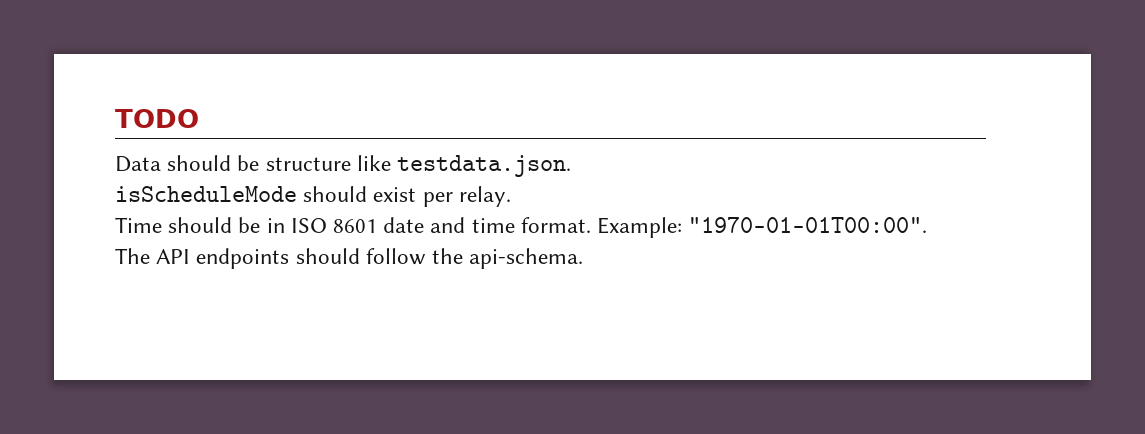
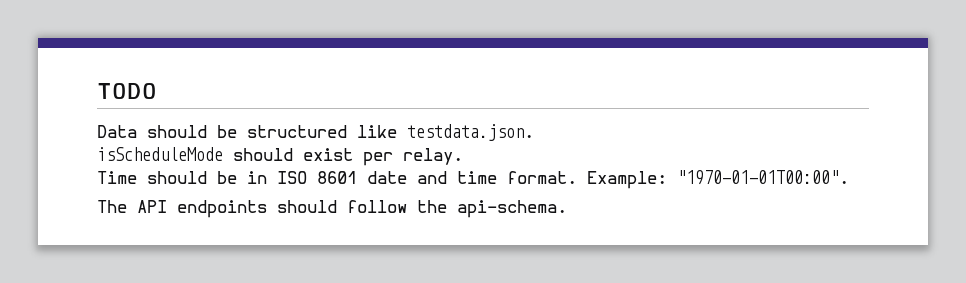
- Data should be structure like testdata.json.
+ Data should be structured like testdata.json.

